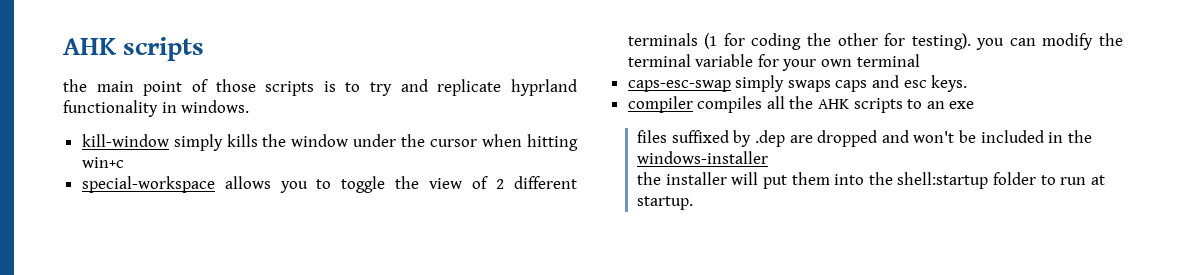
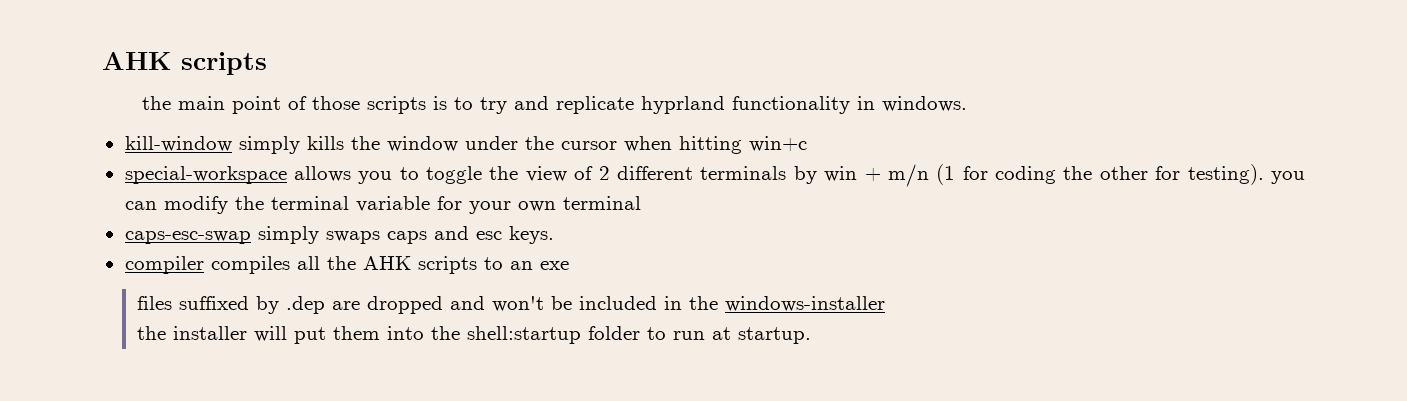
- special-workspace allows you to toggle the view of 2 different terminals (1 for coding the other for testing). you can modify the terminal variable for your own terminal
+ special-workspace allows you to toggle the view of 2 different terminals by win + m/n (1 for coding the other for testing). you can modify the terminal variable for your own terminal

